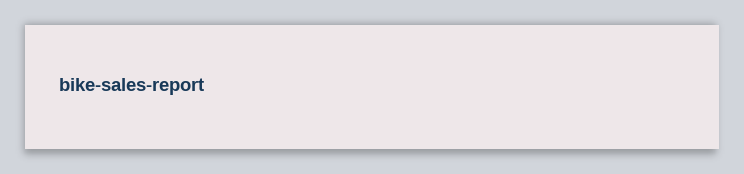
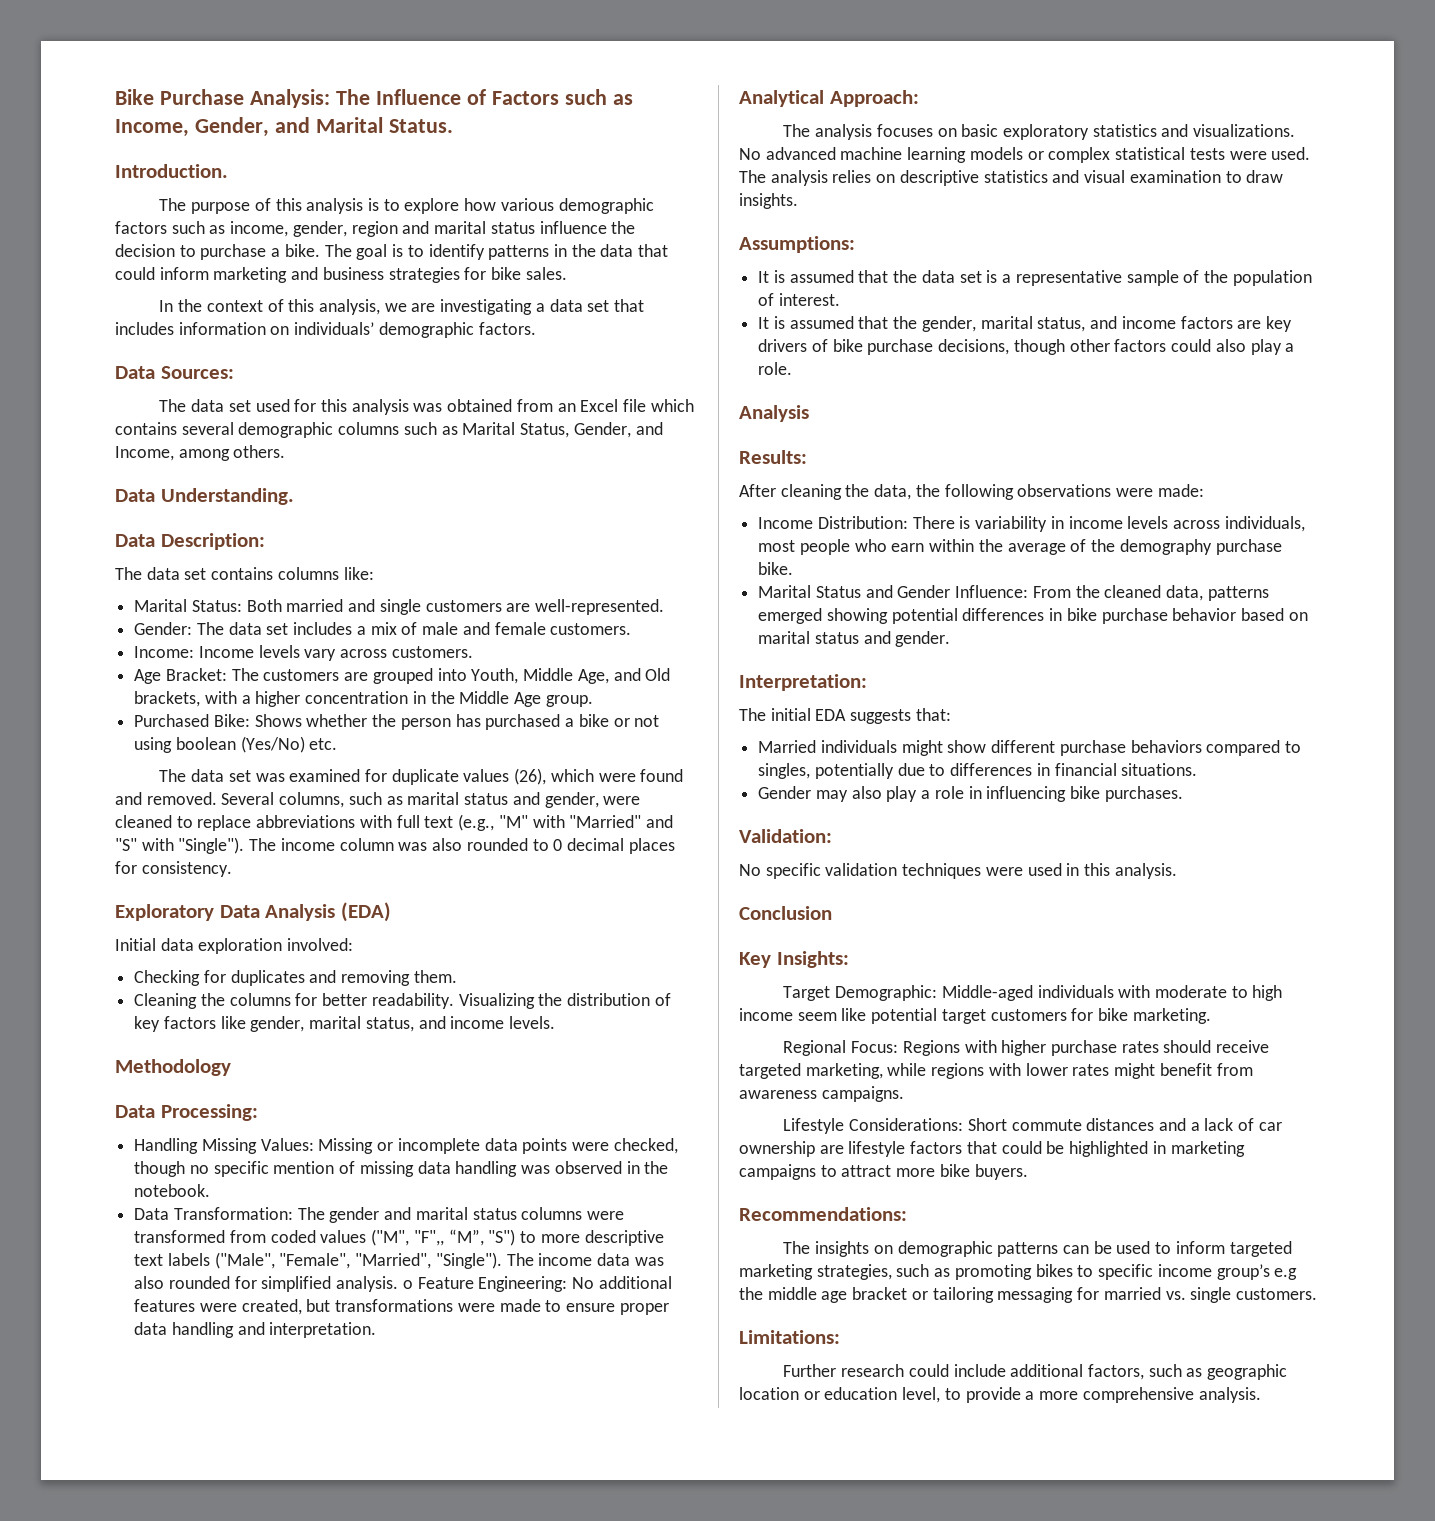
- bike-sales-report
+ Bike Purchase Analysis: The Influence of Factors such as Income, Gender, and Marital Status.
+ Introduction.
+ The purpose of this analysis is to explore how various demographic factors such as income, gender, region and marital status influence the decision to purchase a bike. The goal is to identify patterns in the data that could inform marketing and business strategies for bike sales.
+ In the context of this analysis, we are investigating a data set that includes information on individuals’ demographic factors.
+ Data Sources:
+ The data set used for this analysis was obtained from an Excel file which contains several demographic columns such as Marital Status, Gender, and Income, among others.
+ Data Understanding.
+ Data Description:
+ The data set contains columns like:
+ Marital Status: Both married and single customers are well-represented.
+ Gender: The data set includes a mix of male and female customers.
+ Income: Income levels vary across customers.
+ Age Bracket: The customers are grouped into Youth, Middle Age, and Old brackets, with a higher concentration in the Middle Age group.
+ Purchased Bike: Shows whether the person has purchased a bike or not using boolean (Yes/No) etc.
+ The data set was examined for duplicate values (26), which were found and removed. Several columns, such as marital status and gender, were cleaned to replace abbreviations with full text (e.g., "M" with "Married" and "S" with "Single"). The income column was also rounded to 0 decimal places for consistency.
+ Exploratory Data Analysis (EDA)
+ Initial data exploration involved:
+ Checking for duplicates and removing them.
+ Cleaning the columns for better readability. Visualizing the distribution of key factors like gender, marital status, and income levels.
+ Methodology
+ Data Processing:
+ Handling Missing Values: Missing or incomplete data points were checked, though no specific mention of missing data handling was observed in the notebook.
+ Data Transformation: The gender and marital status columns were transformed from coded values ("M", "F",, “M”, "S") to more descriptive text labels ("Male", "Female", "Married", "Single"). The income data was also rounded for simplified analysis. o Feature Engineering: No additional features were created, but transformations were made to ensure proper data handling and interpretation.
+ Analytical Approach:
+ The analysis focuses on basic exploratory statistics and visualizations. No advanced machine learning models or complex statistical tests were used. The analysis relies on descriptive statistics and visual examination to draw insights.
+ Assumptions:
+ It is assumed that the data set is a representative sample of the population of interest.
+ It is assumed that the gender, marital status, and income factors are key drivers of bike purchase decisions, though other factors could also play a role.
+ Analysis
+ Results:
+ After cleaning the data, the following observations were made:
+ Income Distribution: There is variability in income levels across individuals, most people who earn within the average of the demography purchase bike.
+ Marital Status and Gender Influence: From the cleaned data, patterns emerged showing potential differences in bike purchase behavior based on marital status and gender.
+ Interpretation:
+ The initial EDA suggests that:
+ Married individuals might show different purchase behaviors compared to singles, potentially due to differences in financial situations.
+ Gender may also play a role in influencing bike purchases.
+ Validation:
+ No specific validation techniques were used in this analysis.
+ Conclusion
+ Key Insights:
+ Target Demographic: Middle-aged individuals with moderate to high income seem like potential target customers for bike marketing.
+ Regional Focus: Regions with higher purchase rates should receive targeted marketing, while regions with lower rates might benefit from awareness campaigns.
+ Lifestyle Considerations: Short commute distances and a lack of car ownership are lifestyle factors that could be highlighted in marketing campaigns to attract more bike buyers.
+ Recommendations:
+ The insights on demographic patterns can be used to inform targeted marketing strategies, such as promoting bikes to specific income group’s e.g the middle age bracket or tailoring messaging for married vs. single customers.
+ Limitations:
+ Further research could include additional factors, such as geographic location or education level, to provide a more comprehensive analysis.

